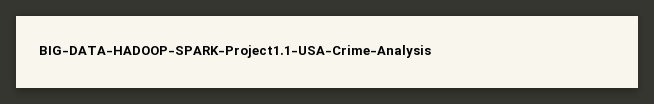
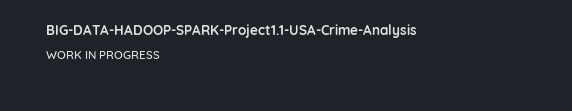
+ WORK IN PROGRESS

